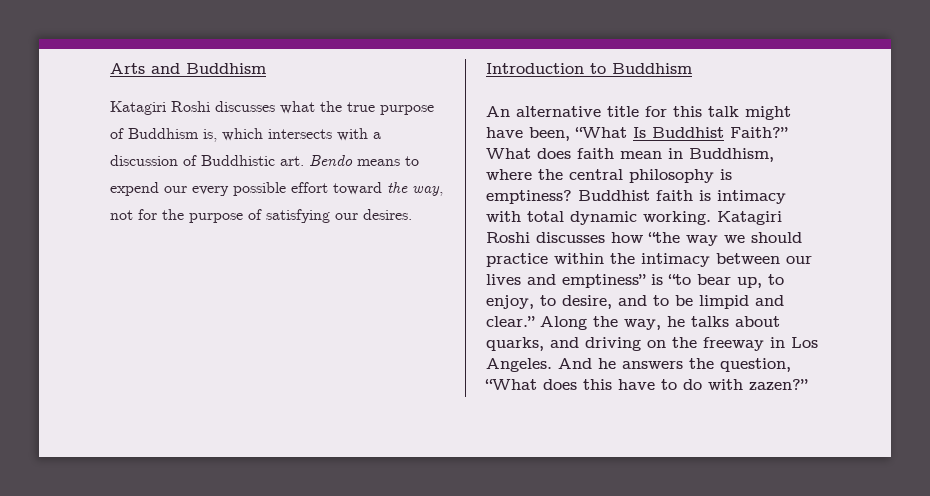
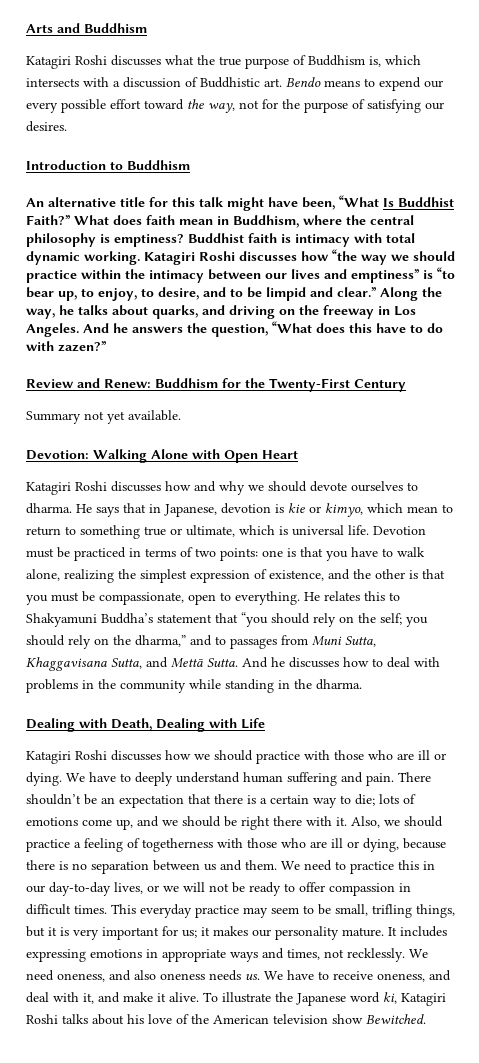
+ Review and Renew: Buddhism for the Twenty-First Century
+ Summary not yet available.
+ Devotion: Walking Alone with Open Heart
+ Katagiri Roshi discusses how and why we should devote ourselves to dharma. He says that in Japanese, devotion is kie or kimyo, which mean to return to something true or ultimate, which is universal life. Devotion must be practiced in terms of two points: one is that you have to walk alone, realizing the simplest expression of existence, and the other is that you must be compassionate, open to everything. He relates this to Shakyamuni Buddha’s statement that “you should rely on the self; you should rely on the dharma,” and to passages from Muni Sutta, Khaggavisana Sutta, and Mettā Sutta. And he discusses how to deal with problems in the community while standing in the dharma.
+ Dealing with Death, Dealing with Life
+ Katagiri Roshi discusses how we should practice with those who are ill or dying. We have to deeply understand human suffering and pain. There shouldn’t be an expectation that there is a certain way to die; lots of emotions come up, and we should be right there with it. Also, we should practice a feeling of togetherness with those who are ill or dying, because there is no separation between us and them. We need to practice this in our day-to-day lives, or we will not be ready to offer compassion in difficult times. This everyday practice may seem to be small, trifling things, but it is very important for us; it makes our personality mature. It includes expressing emotions in appropriate ways and times, not recklessly. We need oneness, and also oneness needs us. We have to receive oneness, and deal with it, and make it alive. To illustrate the Japanese word ki, Katagiri Roshi talks about his love of the American television show Bewitched.

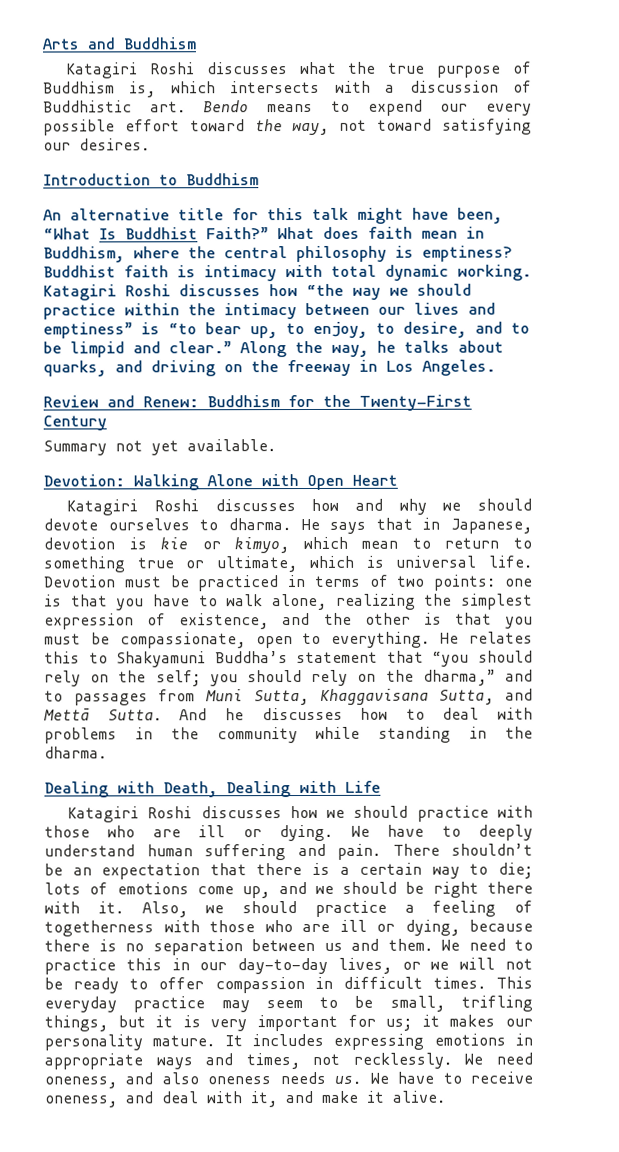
- Katagiri Roshi discusses what the true purpose of Buddhism is, which intersects with a discussion of Buddhistic art. Bendo means to expend our every possible effort toward the way, not for the purpose of satisfying our desires.
+ Katagiri Roshi discusses what the true purpose of Buddhism is, which intersects with a discussion of Buddhistic art. Bendo means to expend our every possible effort toward the way, not toward satisfying our desires.
- And he answers the question, “What does this have to do with zazen?”
- To illustrate the Japanese word ki, Katagiri Roshi talks about his love of the American television show Bewitched.

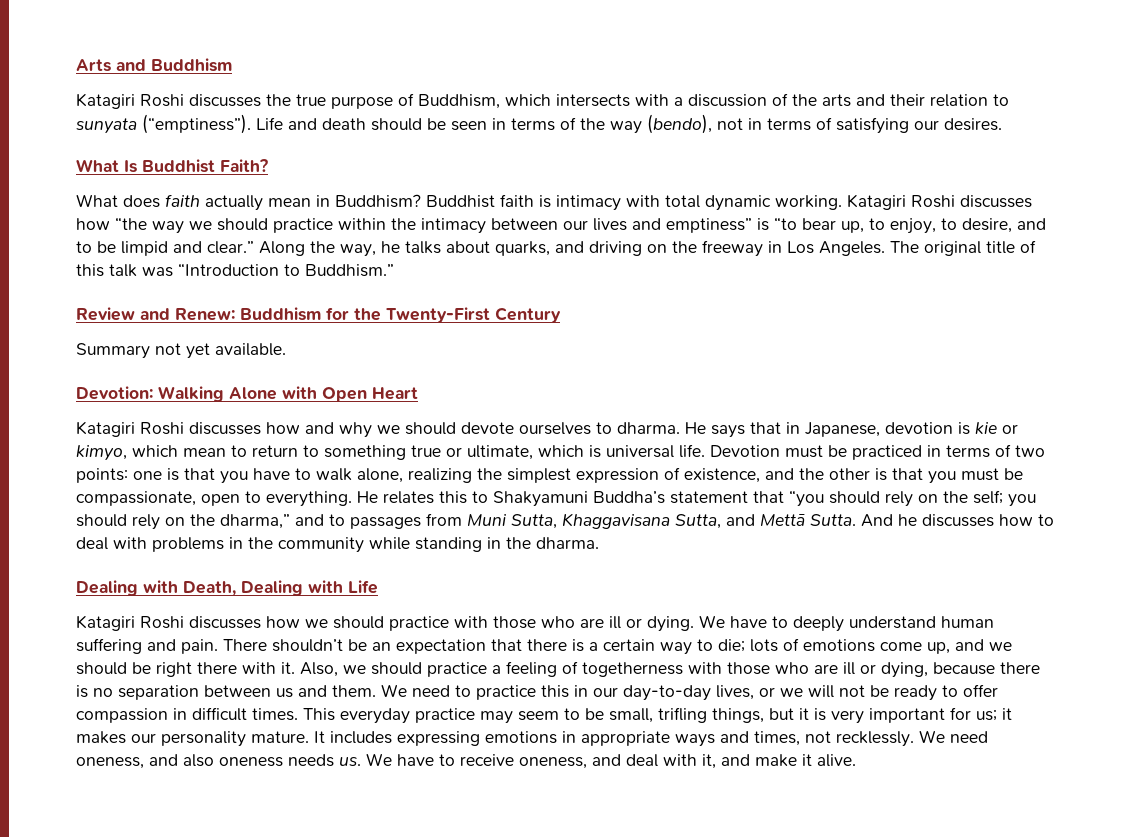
- Katagiri Roshi discusses what the true purpose of Buddhism is, which intersects with a discussion of Buddhistic art. Bendo means to expend our every possible effort toward the way, not toward satisfying our desires.
- Introduction to Buddhism
- An alternative title for this talk might have been, “What Is Buddhist Faith?” What does faith mean in Buddhism, where the central philosophy is emptiness?
+ Katagiri Roshi discusses the true purpose of Buddhism, which intersects with a discussion of the arts and their relation to sunyata (“emptiness”). Life and death should be seen in terms of the way (bendo), not in terms of satisfying our desires.
+ What Is Buddhist Faith?
+ What does faith actually mean in Buddhism?
+ The original title of this talk was “Introduction to Buddhism.”

